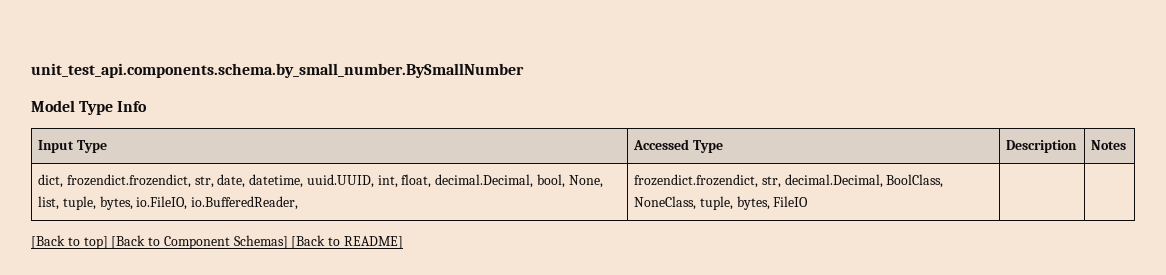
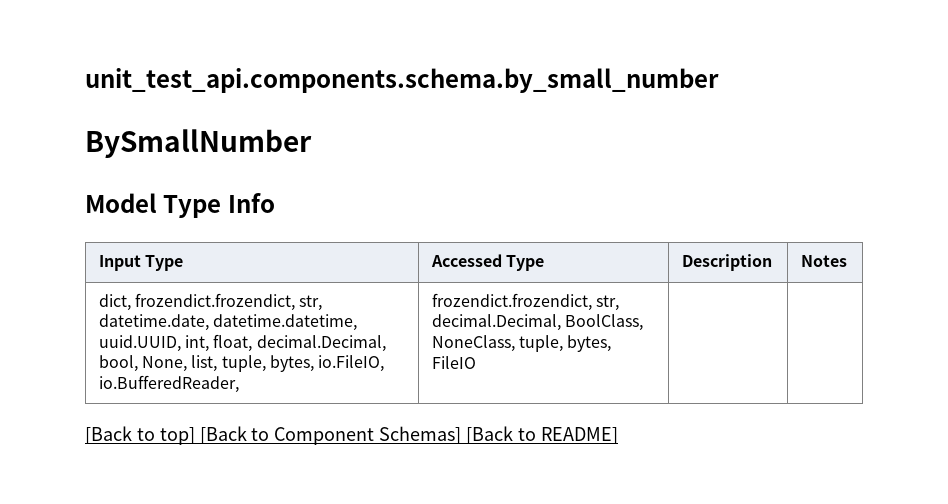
- unit_test_api.components.schema.by_small_number.BySmallNumber
+ unit_test_api.components.schema.by_small_number
+ BySmallNumber
- dict, frozendict.frozendict, str, date, datetime, uuid.UUID, int, float, decimal.Decimal, bool, None, list, tuple, bytes, io.FileIO, io.BufferedReader, | frozendict.frozendict, str, decimal.Decimal, BoolClass, NoneClass, tuple, bytes, FileIO | |
+ dict, frozendict.frozendict, str, datetime.date, datetime.datetime, uuid.UUID, int, float, decimal.Decimal, bool, None, list, tuple, bytes, io.FileIO, io.BufferedReader, | frozendict.frozendict, str, decimal.Decimal, BoolClass, NoneClass, tuple, bytes, FileIO | |

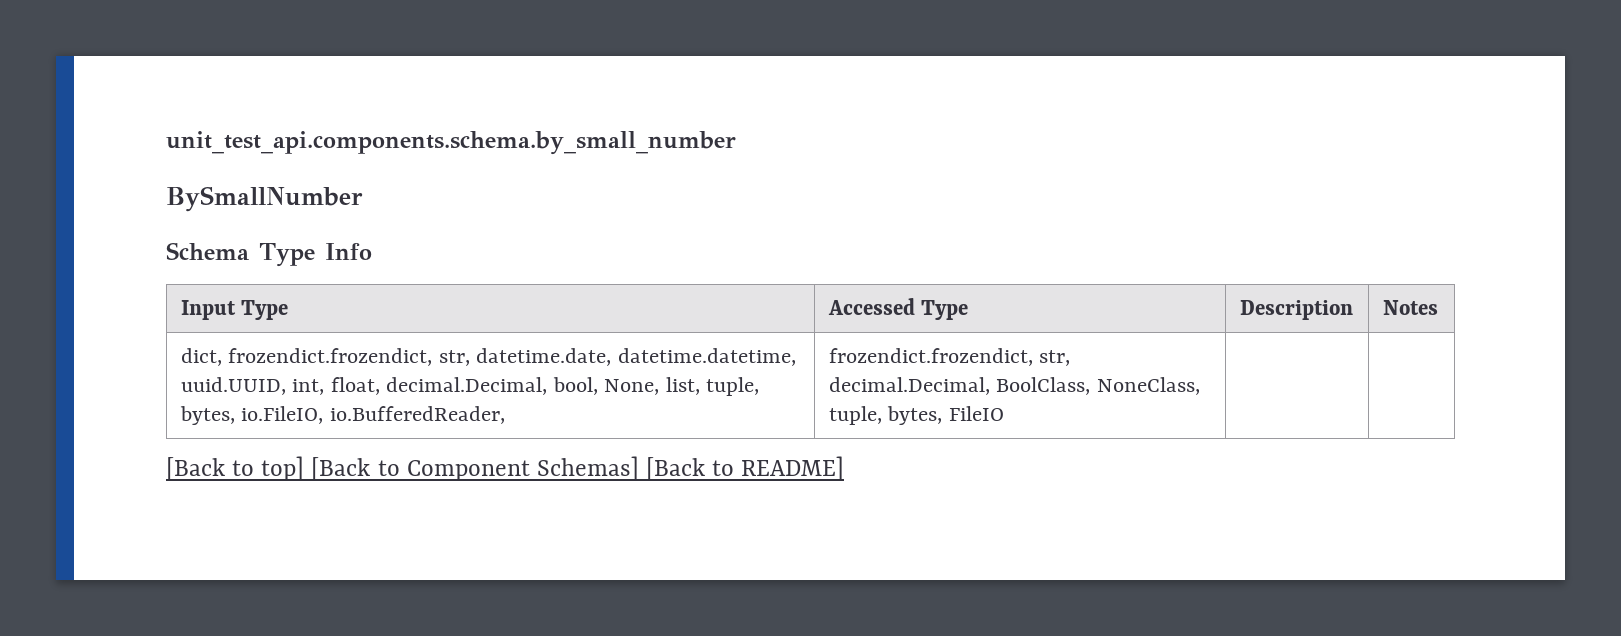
- Model Type Info
+ Schema Type Info

